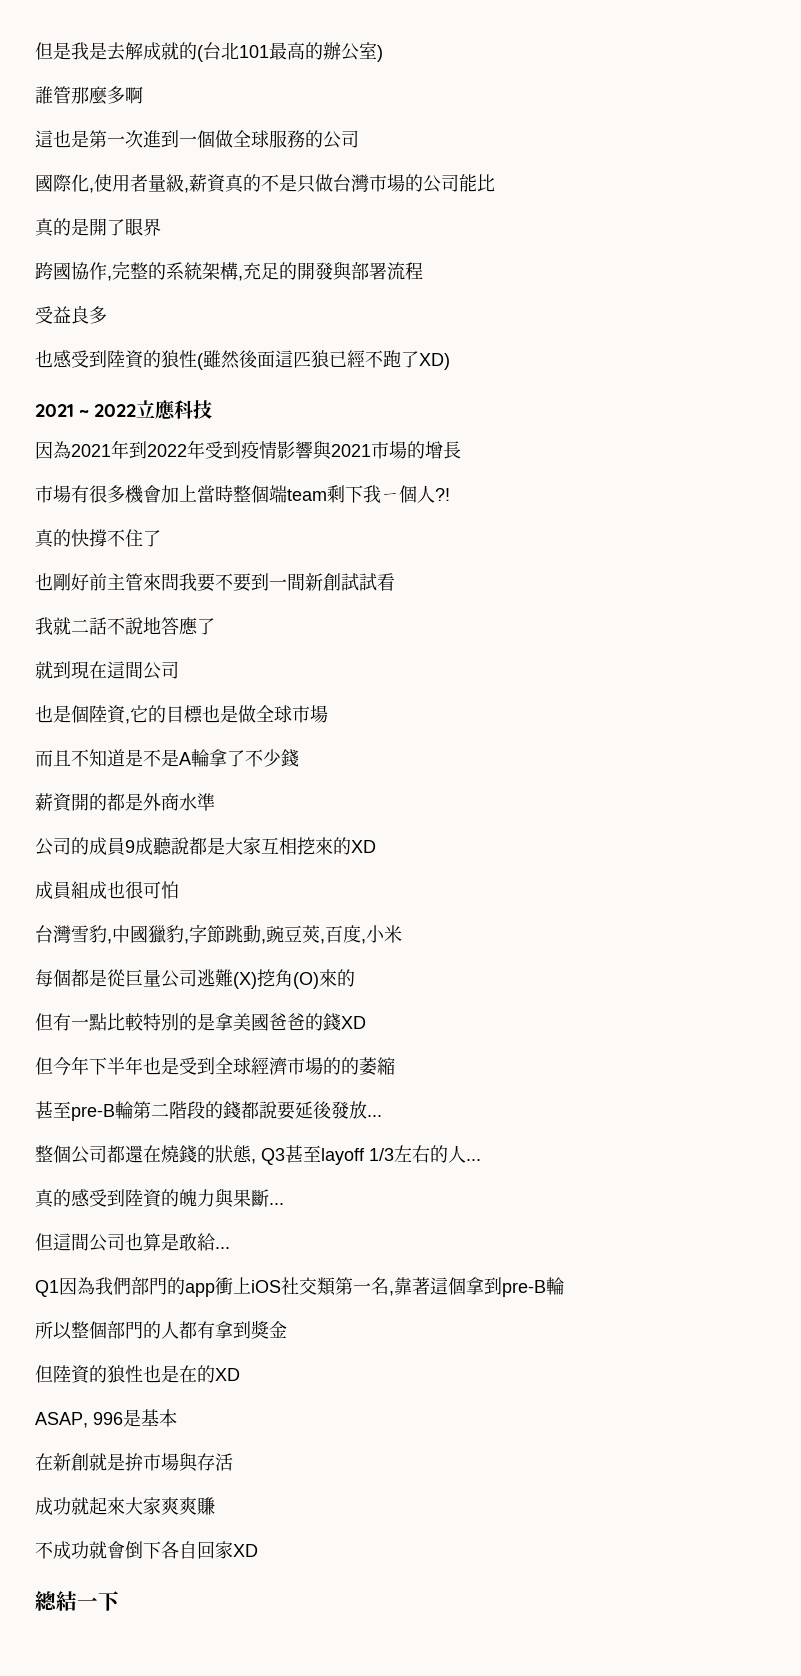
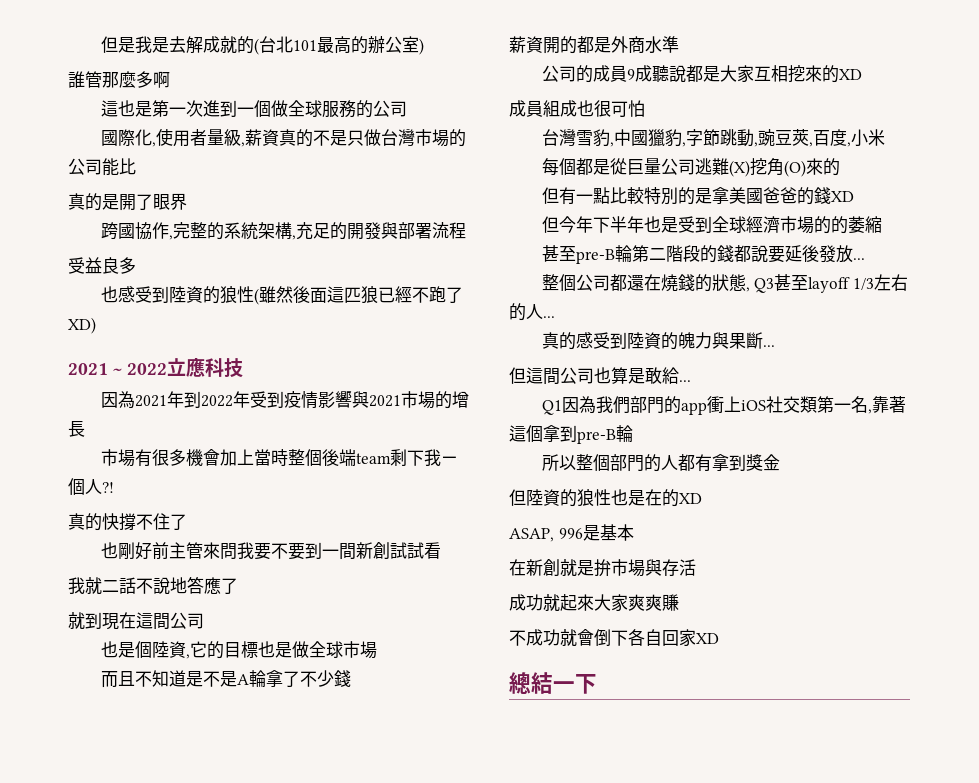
- 市場有很多機會加上當時整個端team剩下我ㄧ個人?!
+ 市場有很多機會加上當時整個後端team剩下我ㄧ個人?!

